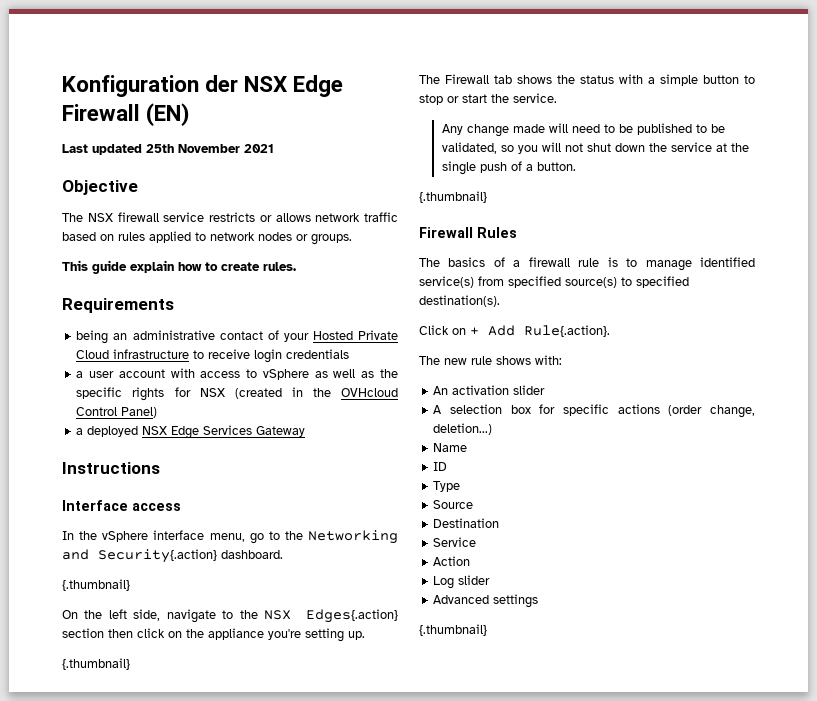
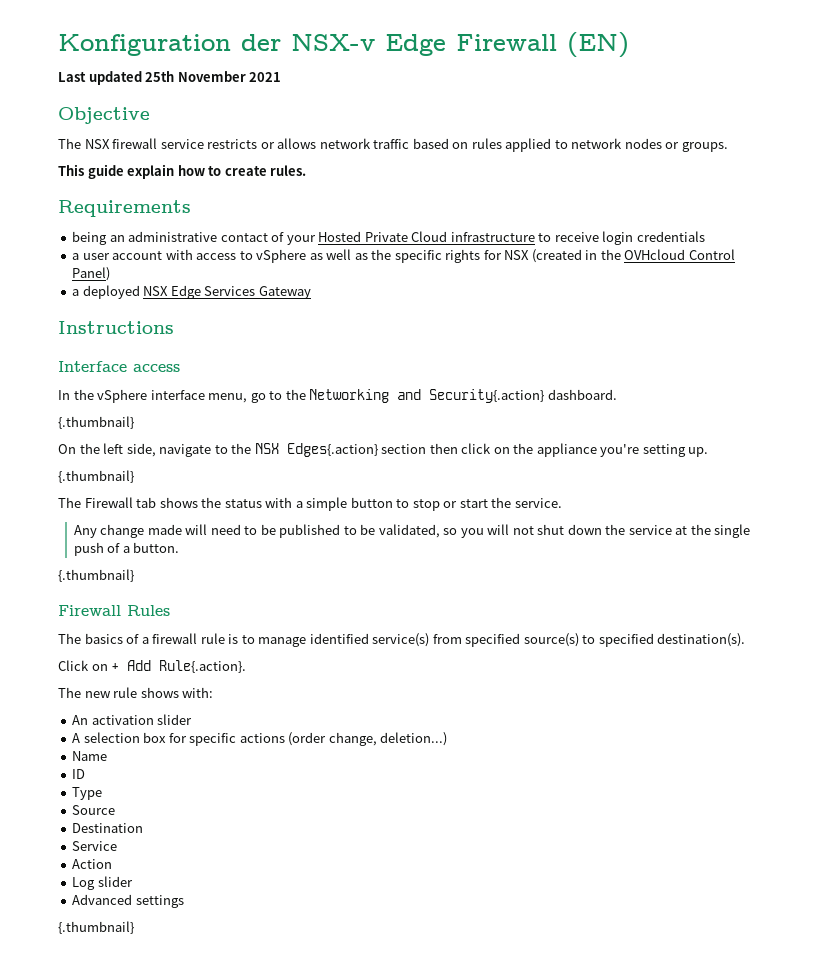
- Konfiguration der NSX Edge Firewall (EN)
+ Konfiguration der NSX-v Edge Firewall (EN)

